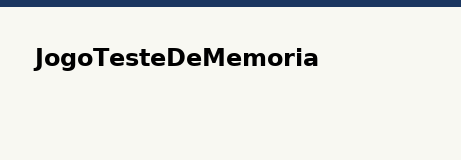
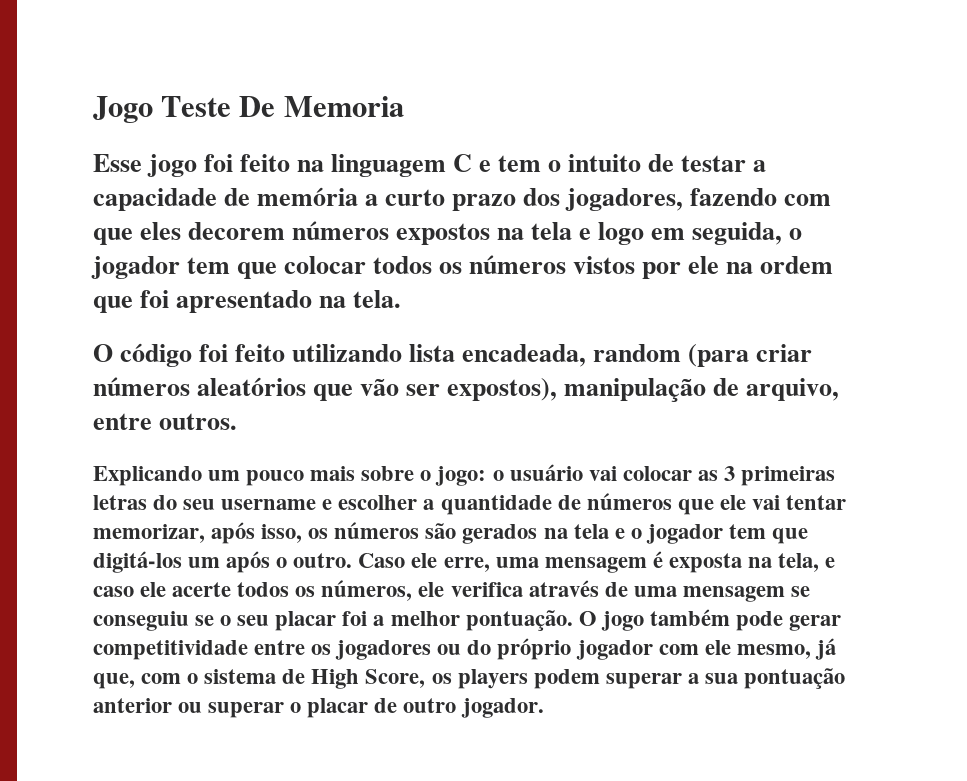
- JogoTesteDeMemoria
+ Jogo Teste De Memoria
+ Esse jogo foi feito na linguagem C e tem o intuito de testar a capacidade de memória a curto prazo dos jogadores, fazendo com que eles decorem números expostos na tela e logo em seguida, o jogador tem que colocar todos os números vistos por ele na ordem que foi apresentado na tela.
+ O código foi feito utilizando lista encadeada, random (para criar números aleatórios que vão ser expostos), manipulação de arquivo, entre outros.
+ Explicando um pouco mais sobre o jogo: o usuário vai colocar as 3 primeiras letras do seu username e escolher a quantidade de números que ele vai tentar memorizar, após isso, os números são gerados na tela e o jogador tem que digitá-los um após o outro. Caso ele erre, uma mensagem é exposta na tela, e caso ele acerte todos os números, ele verifica através de uma mensagem se conseguiu se o seu placar foi a melhor pontuação. O jogo também pode gerar competitividade entre os jogadores ou do próprio jogador com ele mesmo, já que, com o sistema de High Score, os players podem superar a sua pontuação anterior ou superar o placar de outro jogador.

